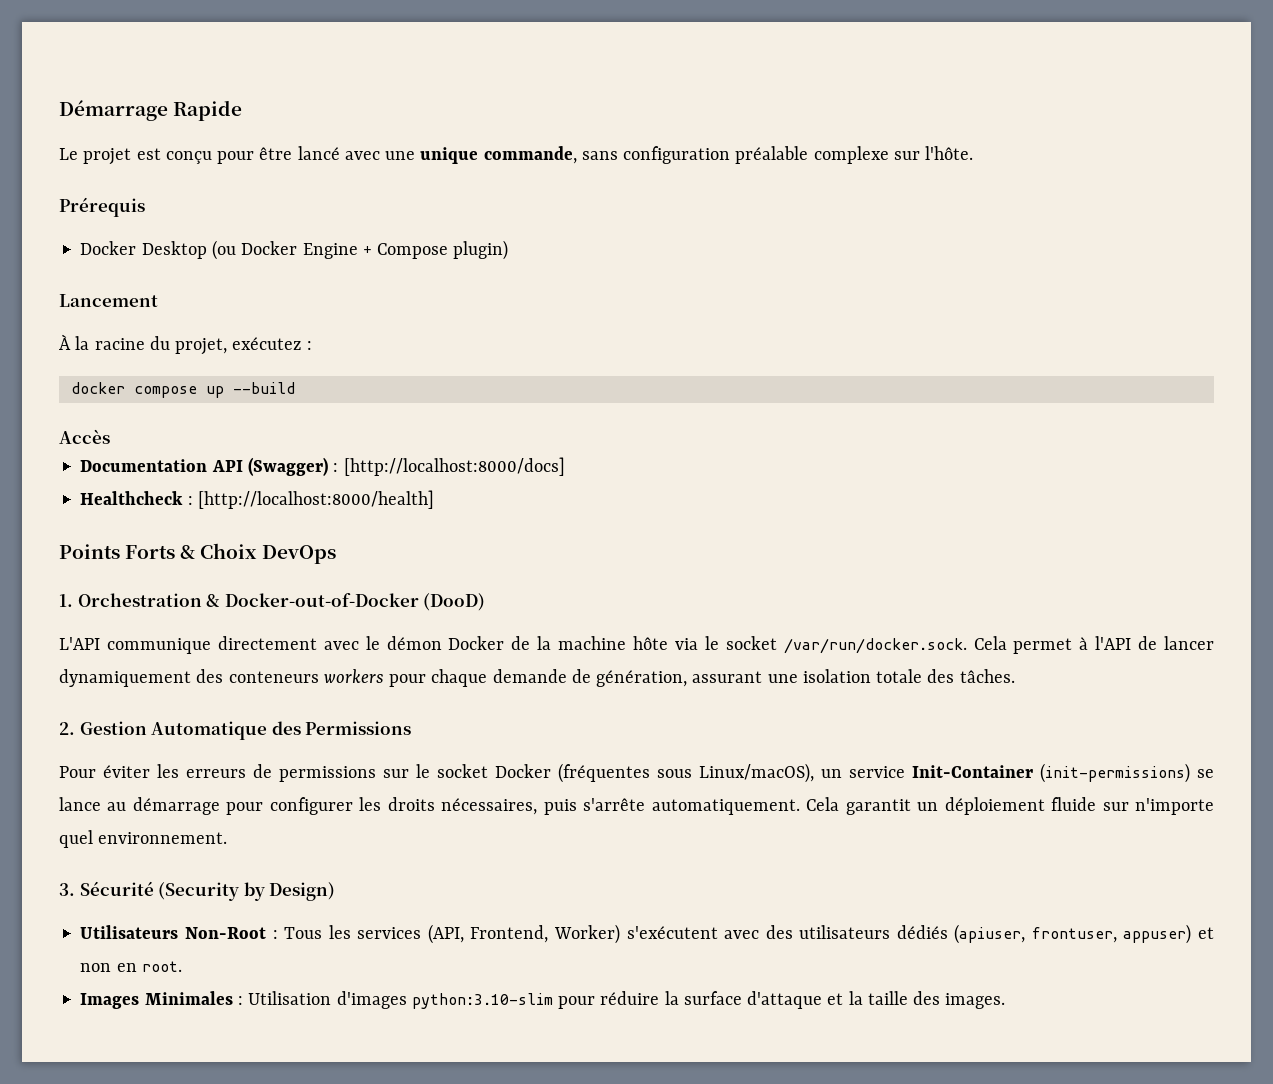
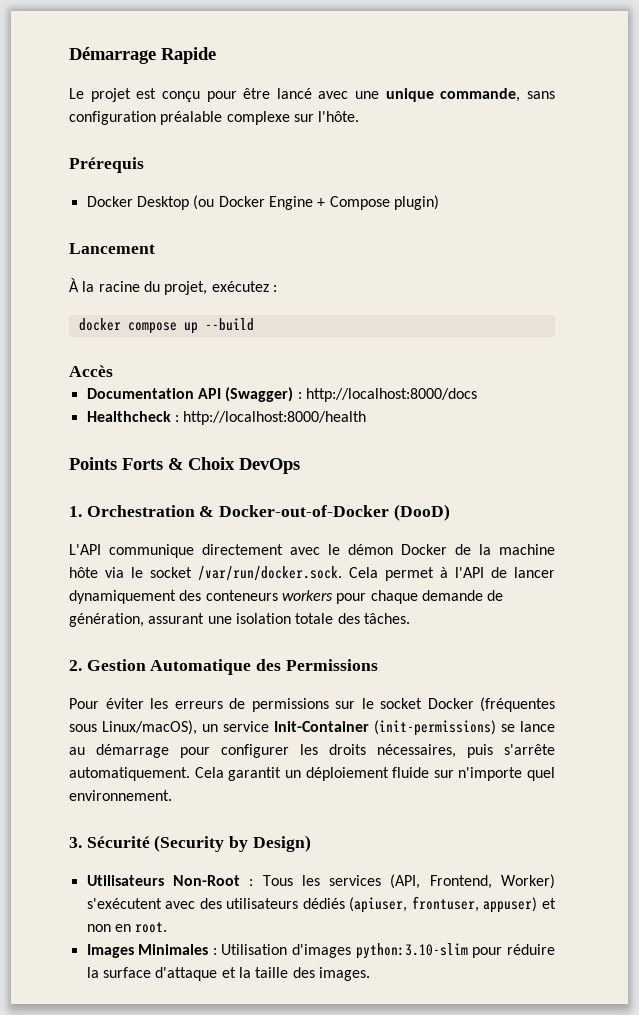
- Documentation API (Swagger) : [http://localhost:8000/docs]
+ Documentation API (Swagger) : http://localhost:8000/docs
- Healthcheck : [http://localhost:8000/health]
+ Healthcheck : http://localhost:8000/health

